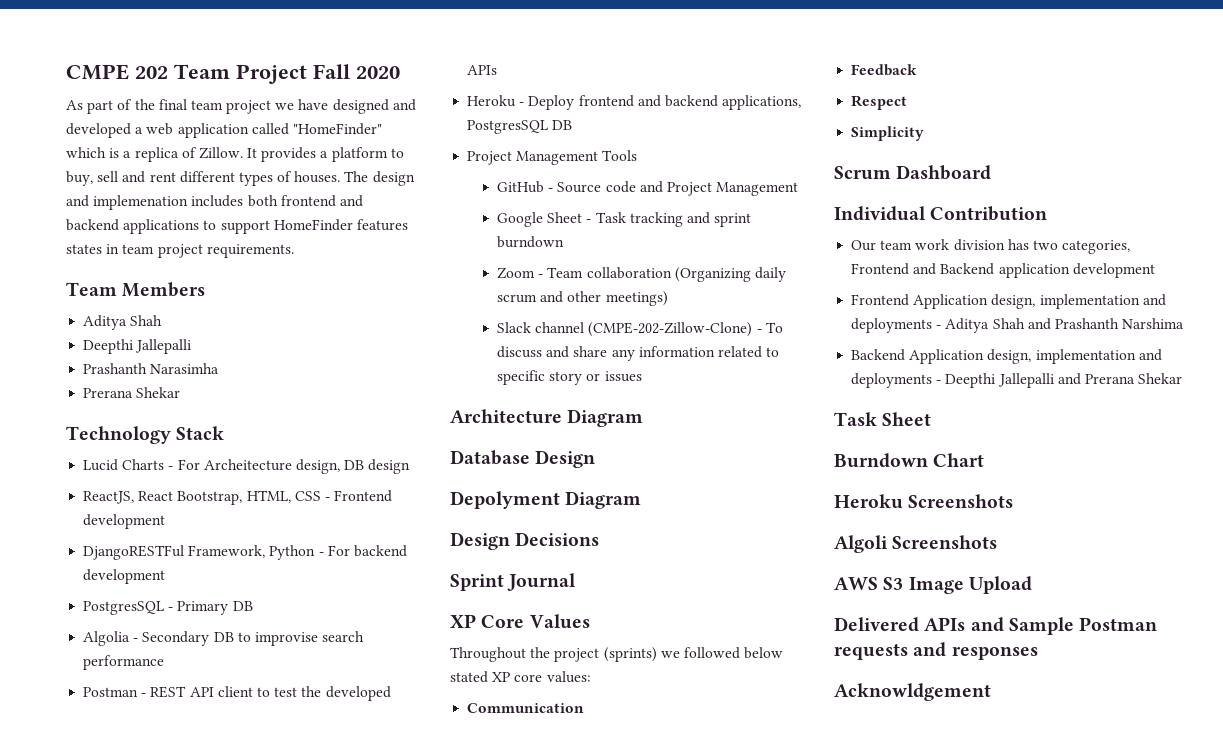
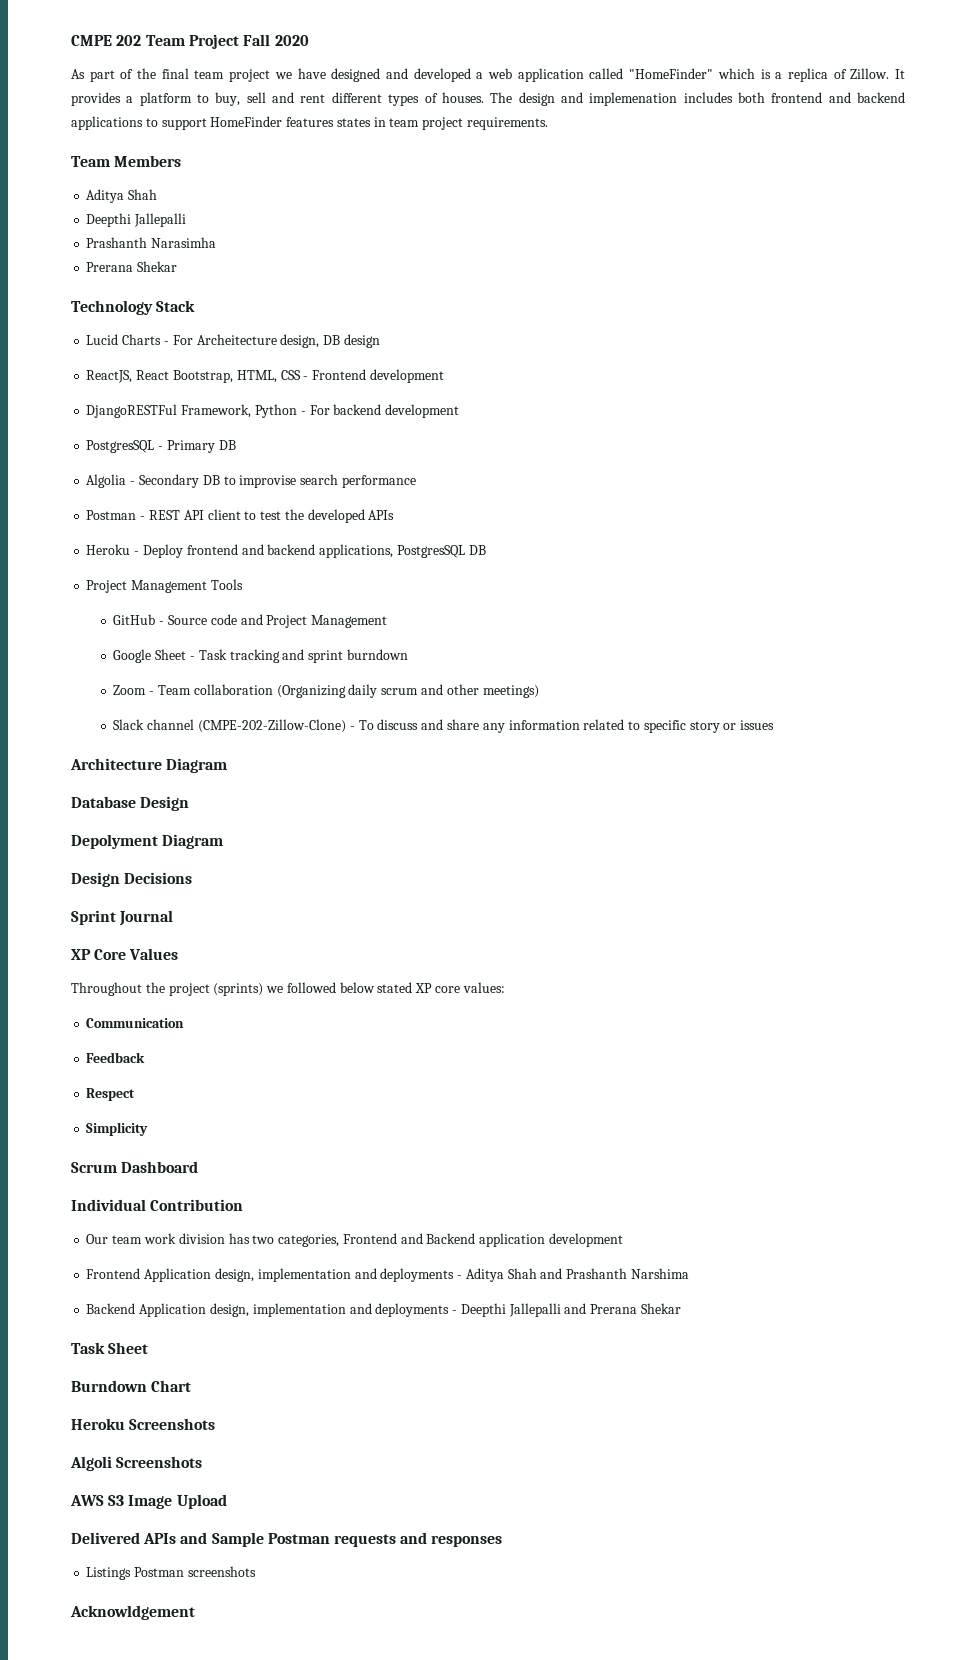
+ Listings Postman screenshots

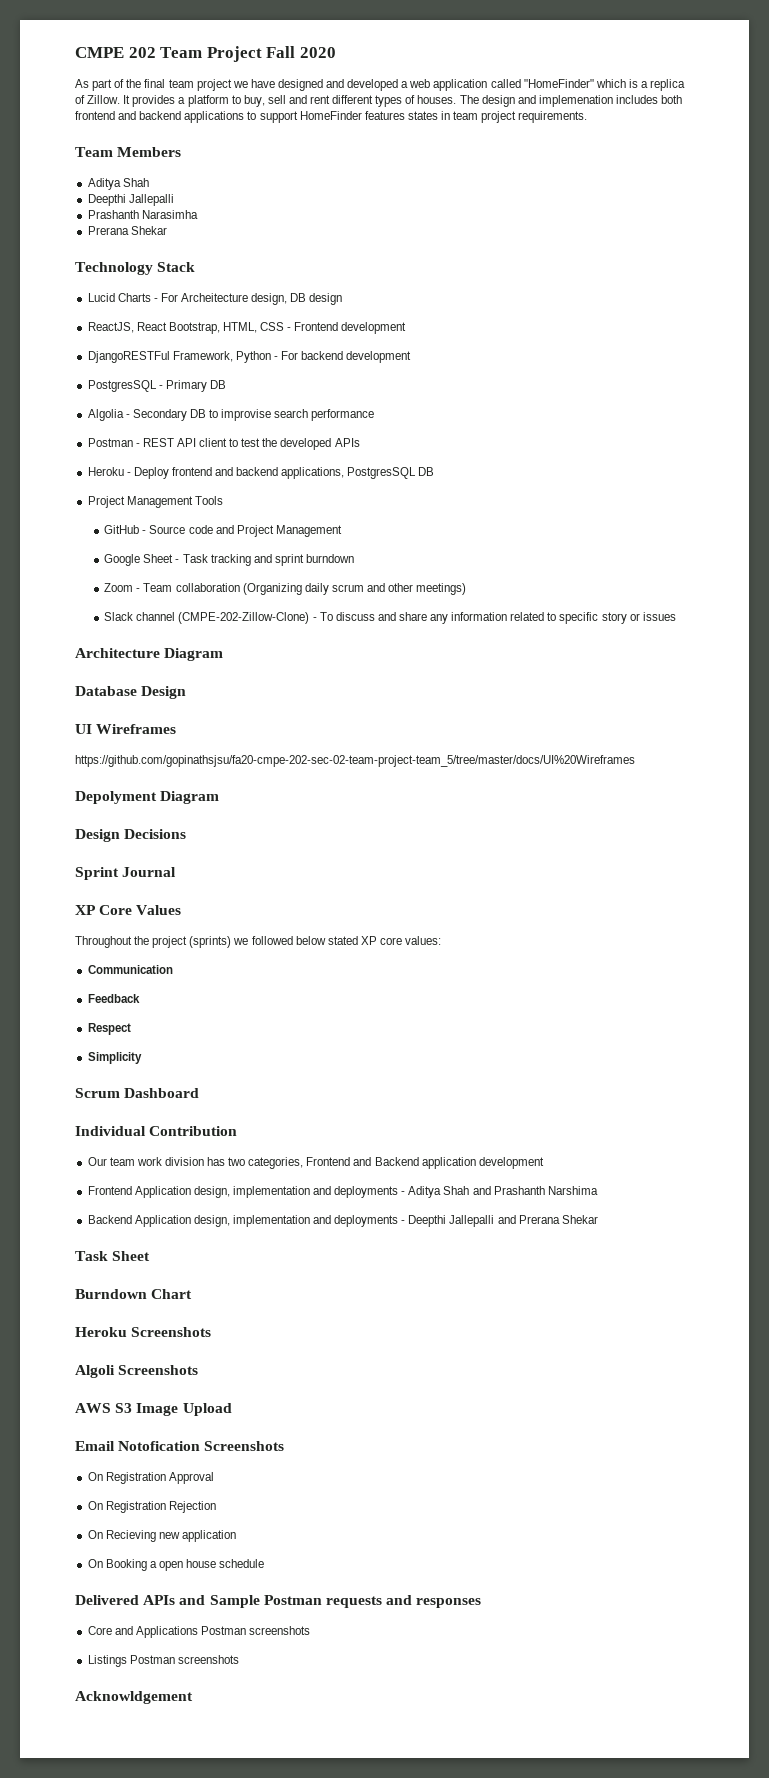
+ UI Wireframes
+ https://github.com/gopinathsjsu/fa20-cmpe-202-sec-02-team-project-team_5/tree/master/docs/UI%20Wireframes
+ Email Notofication Screenshots
+ On Registration Approval
+ On Registration Rejection
+ On Recieving new application
+ On Booking a open house schedule
+ Core and Applications Postman screenshots

